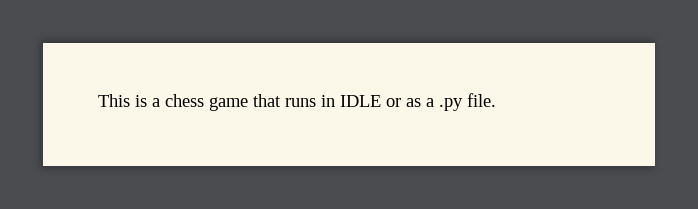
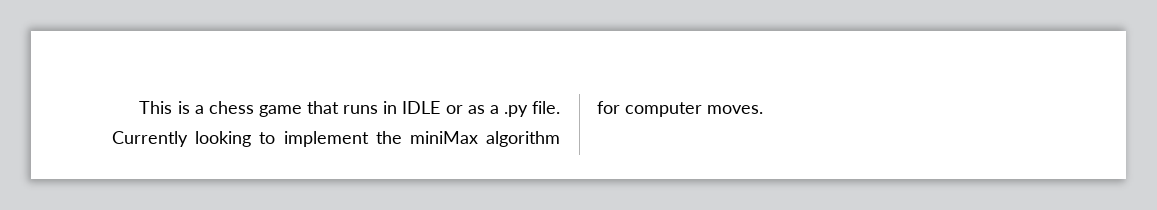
+ Currently looking to implement the miniMax algorithm for computer moves.

